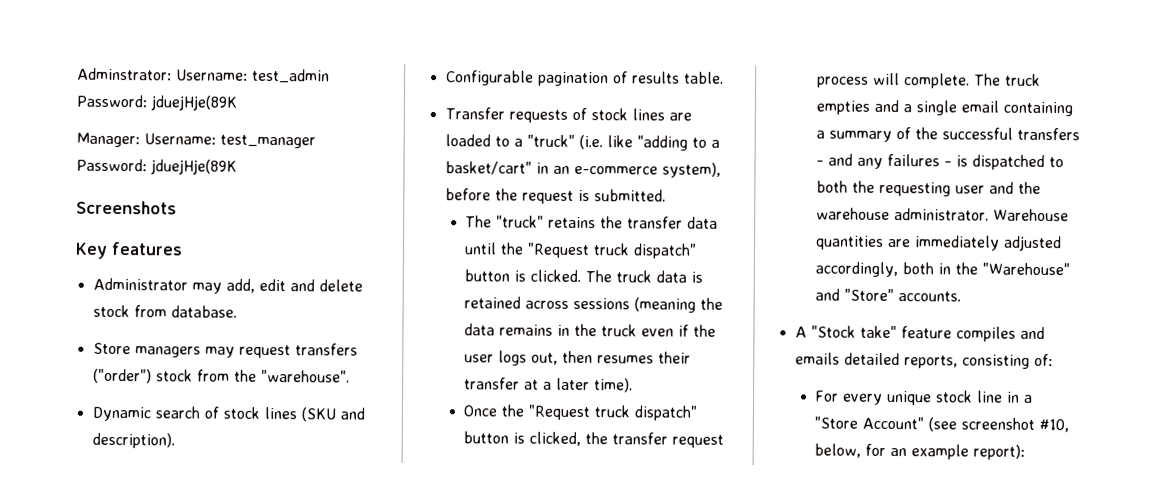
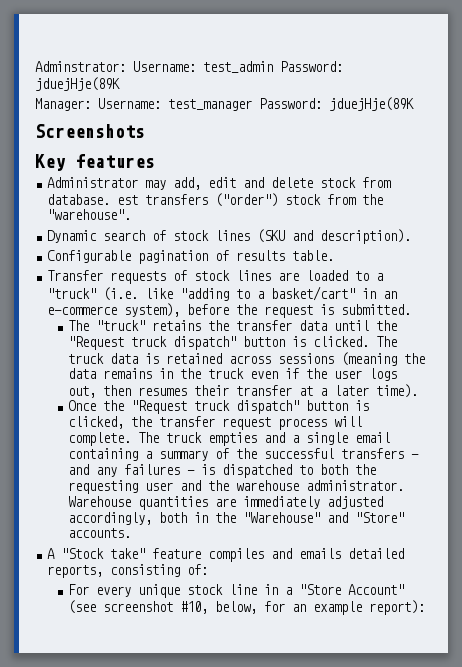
- Administrator may add, edit and delete stock from database.
- Store managers may request transfers ("order") stock from the "warehouse".
+ Administrator may add, edit and delete stock from database. est transfers ("order") stock from the "warehouse".

